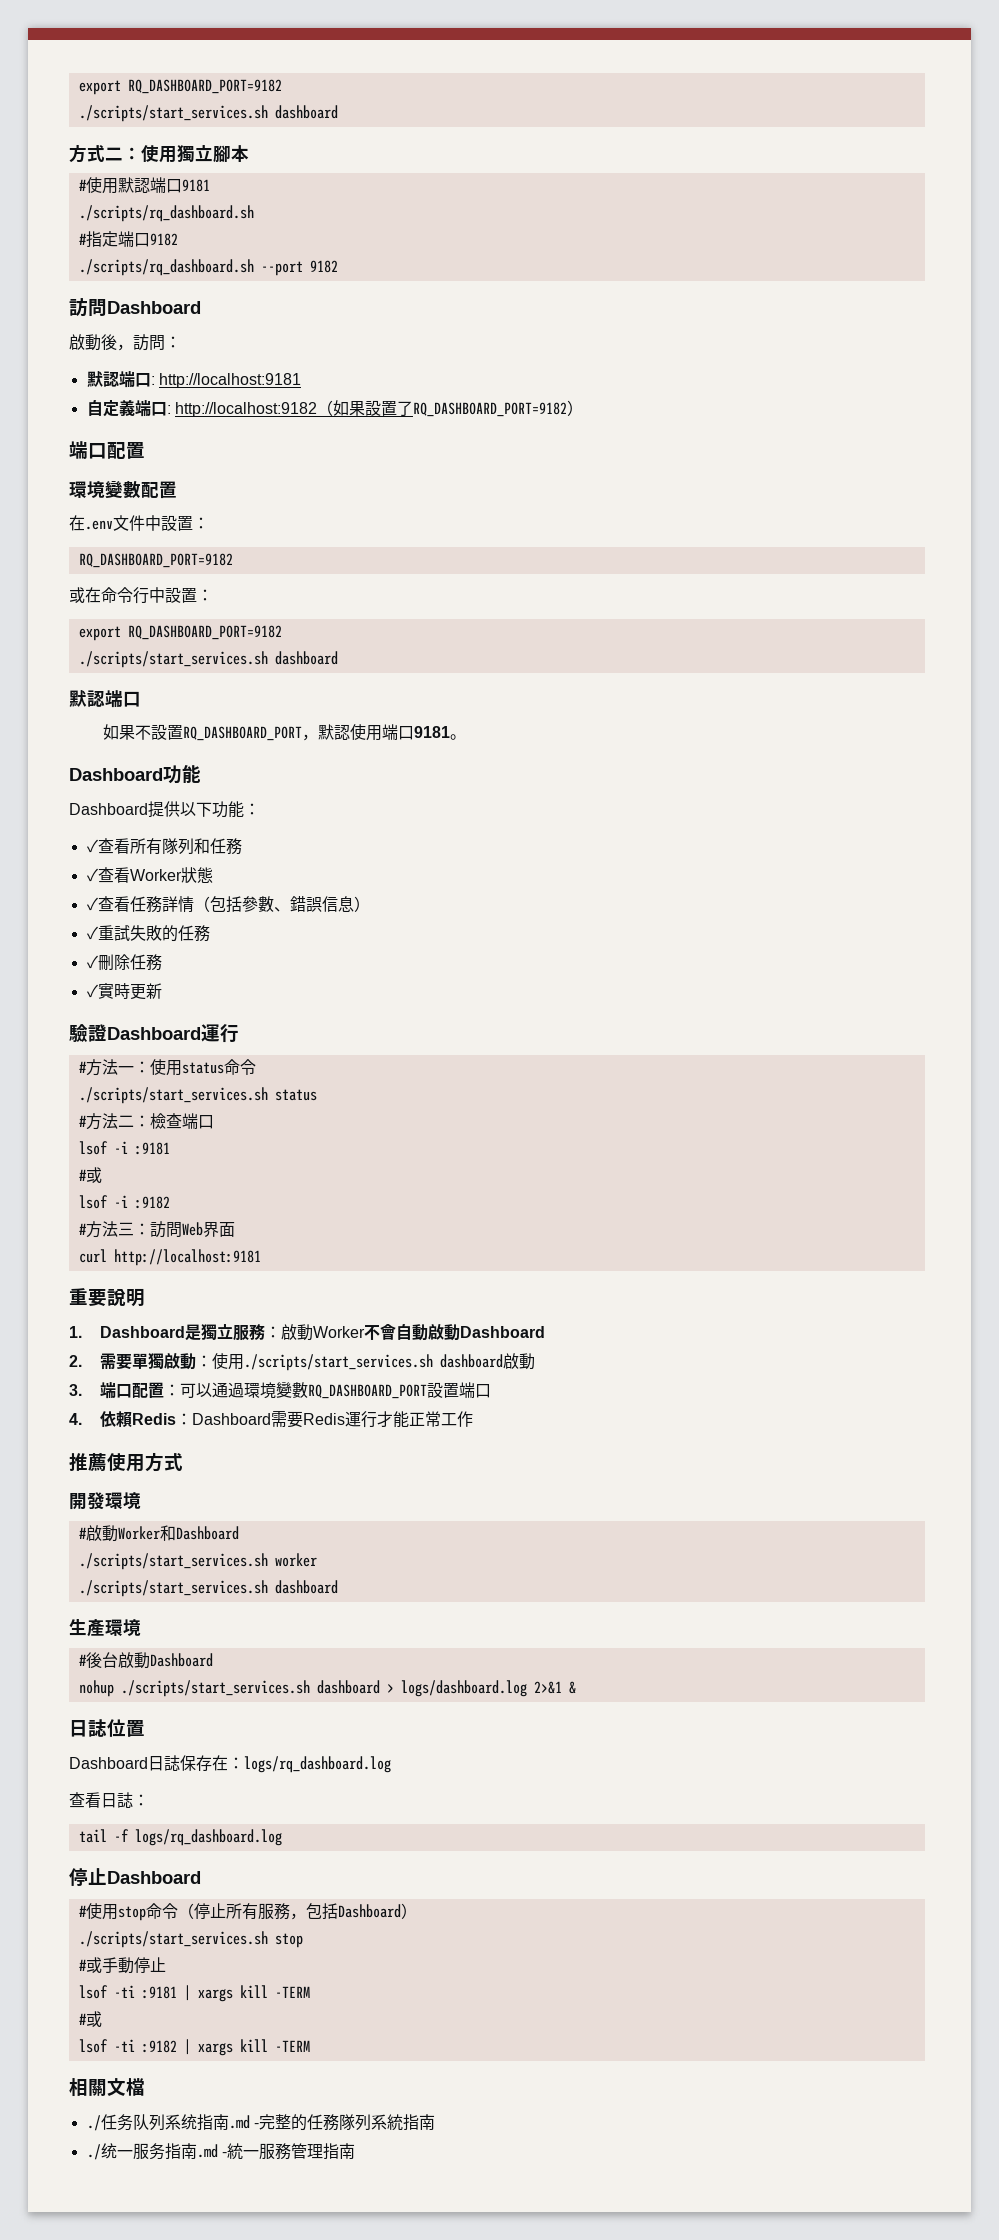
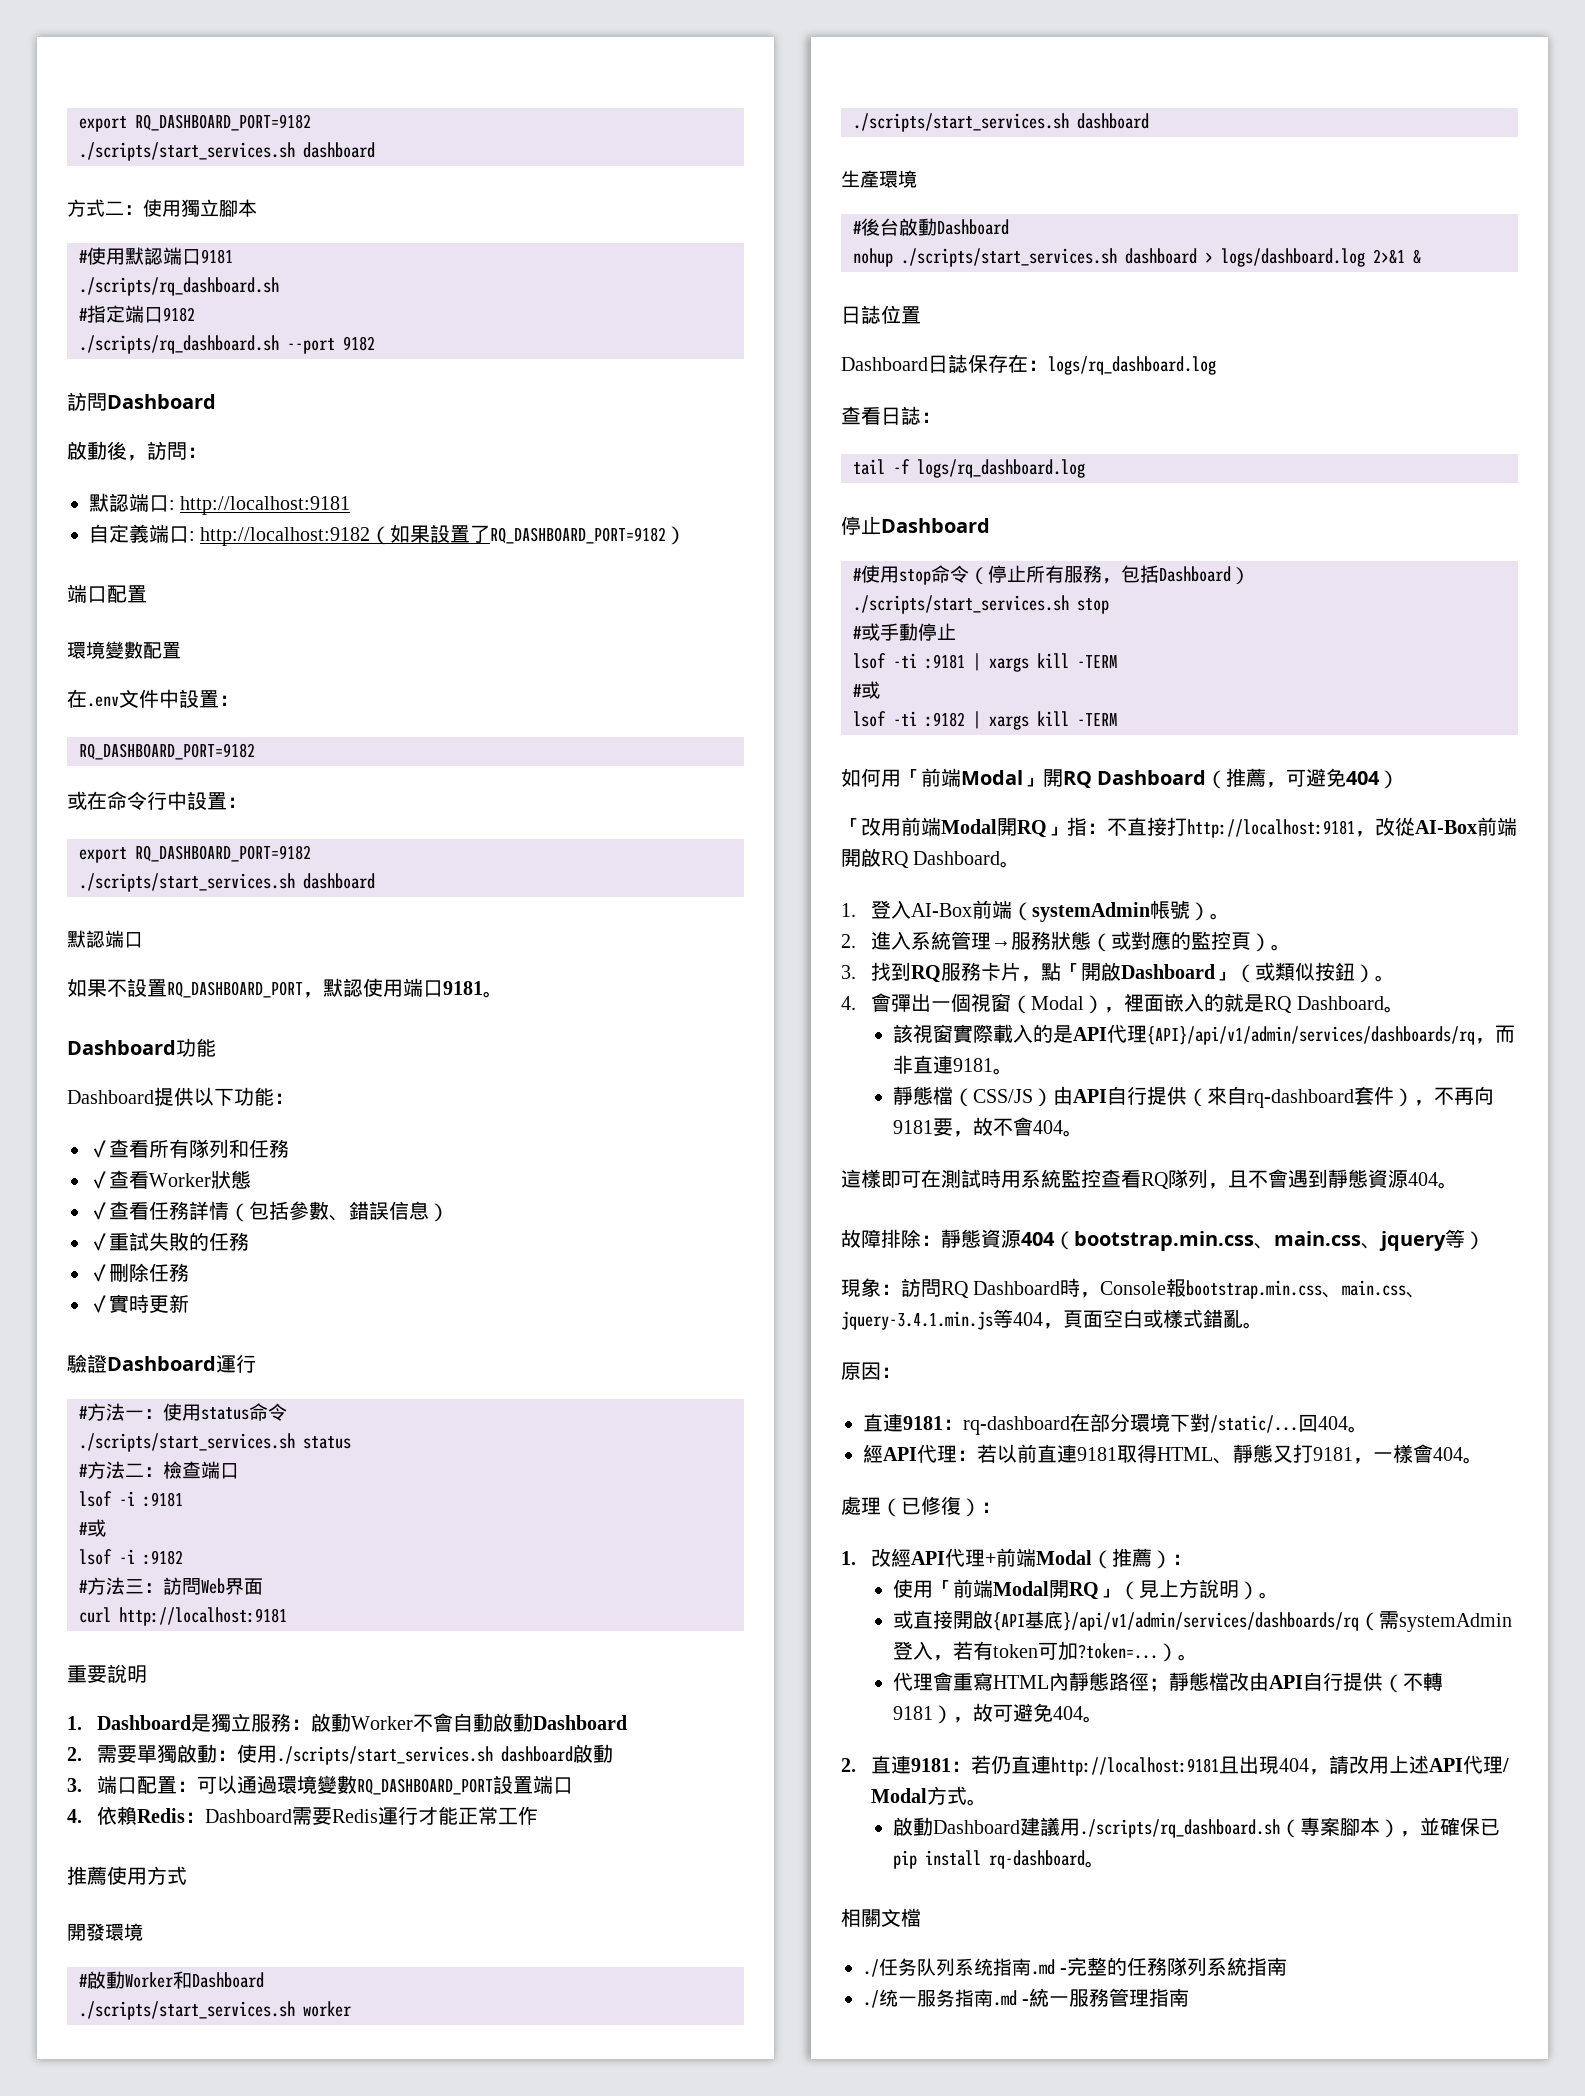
+ 如何用「前端Modal」開RQ Dashboard（推薦，可避免404）
+ 「改用前端Modal開RQ」指：不直接打http://localhost:9181，改從AI-Box前端開啟RQ Dashboard。
+ 1.登入AI-Box前端（systemAdmin帳號）。
+ 2.進入系統管理→服務狀態（或對應的監控頁）。
+ 3.找到RQ服務卡片，點「開啟Dashboard」（或類似按鈕）。
+ 4.會彈出一個視窗（Modal），裡面嵌入的就是RQ Dashboard。
+ 該視窗實際載入的是API代理{API}/api/v1/admin/services/dashboards/rq，而非直連9181。
+ 靜態檔（CSS/JS）由API自行提供（來自rq-dashboard套件），不再向9181要，故不會404。
+ 這樣即可在測試時用系統監控查看RQ隊列，且不會遇到靜態資源404。
+ 故障排除：靜態資源404（bootstrap.min.css、main.css、jquery等）
+ 現象：訪問RQ Dashboard時，Console報bootstrap.min.css、main.css、jquery-3.4.1.min.js等404，頁面空白或樣式錯亂。
+ 原因：
+ 直連9181：rq-dashboard在部分環境下對/static/...回404。
+ 經API代理：若以前直連9181取得HTML、靜態又打9181，一樣會404。
+ 處理（已修復）：
+ 1.改經API代理+前端Modal（推薦）：
+ 使用「前端Modal開RQ」（見上方說明）。
+ 或直接開啟{API基底}/api/v1/admin/services/dashboards/rq（需systemAdmin登入，若有token可加?token=...）。
+ 代理會重寫HTML內靜態路徑；靜態檔改由API自行提供（不轉9181），故可避免404。
+ 2.直連9181：若仍直連http://localhost:9181且出現404，請改用上述API代理/ Modal方式。
+ 啟動Dashboard建議用./scripts/rq_dashboard.sh（專案腳本），並確保已pip install rq-dashboard。

